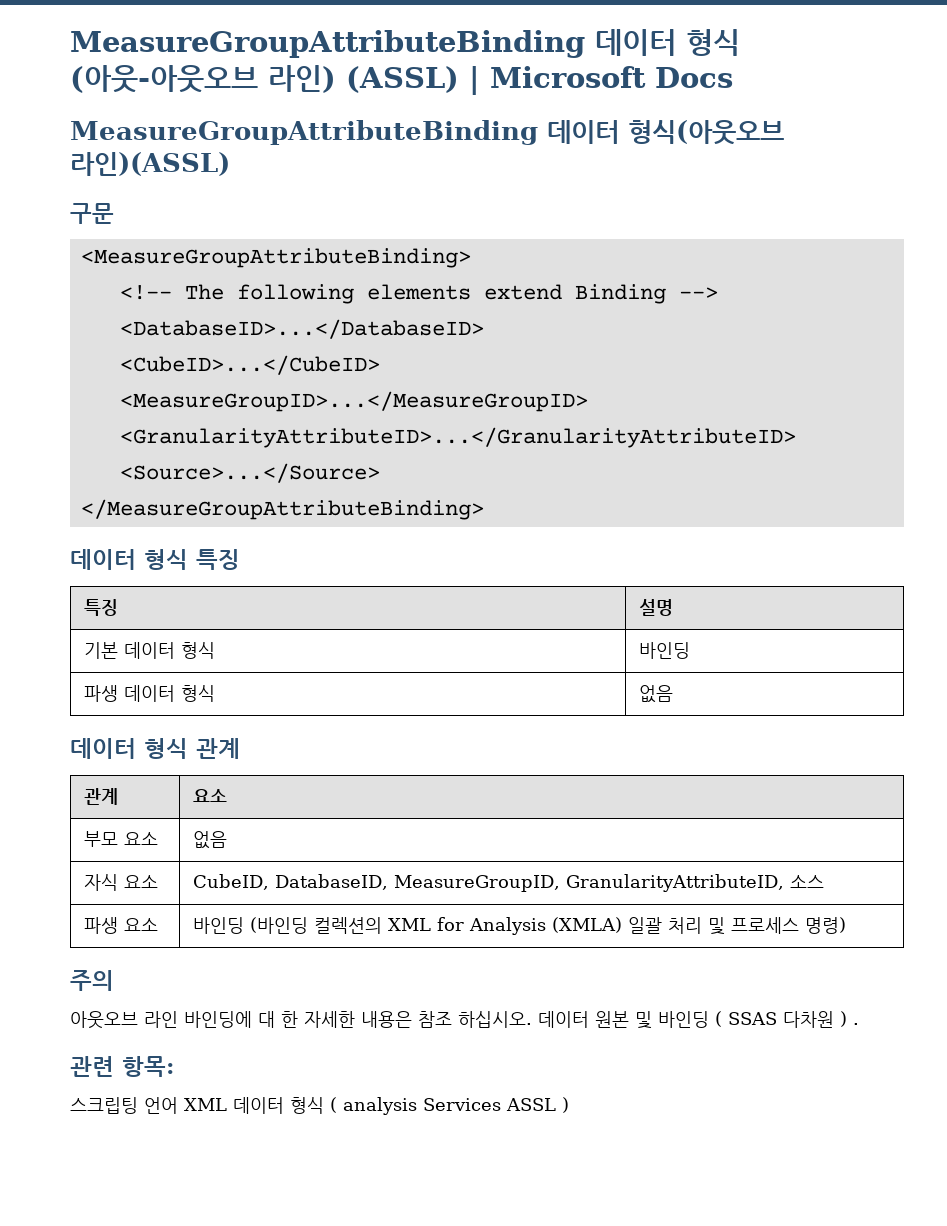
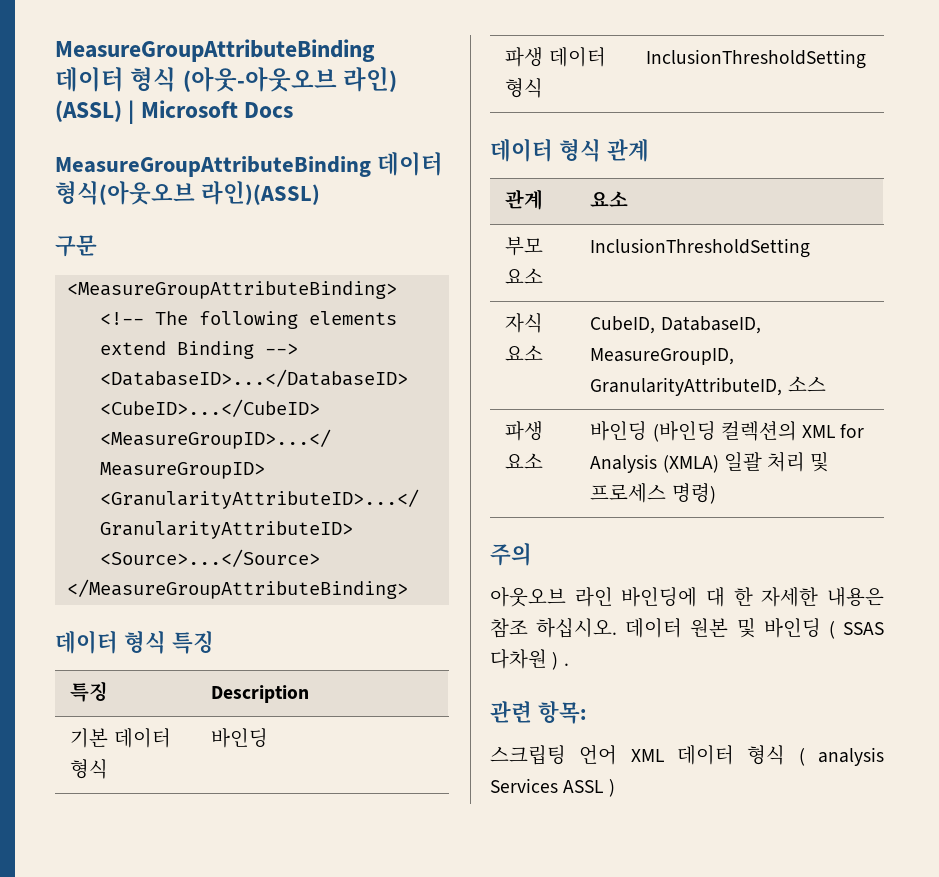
- 특징 | 설명
+ 특징 | Description
- 파생 데이터 형식 | 없음
+ 파생 데이터 형식 | InclusionThresholdSetting
- 부모 요소 | 없음
+ 부모 요소 | InclusionThresholdSetting

